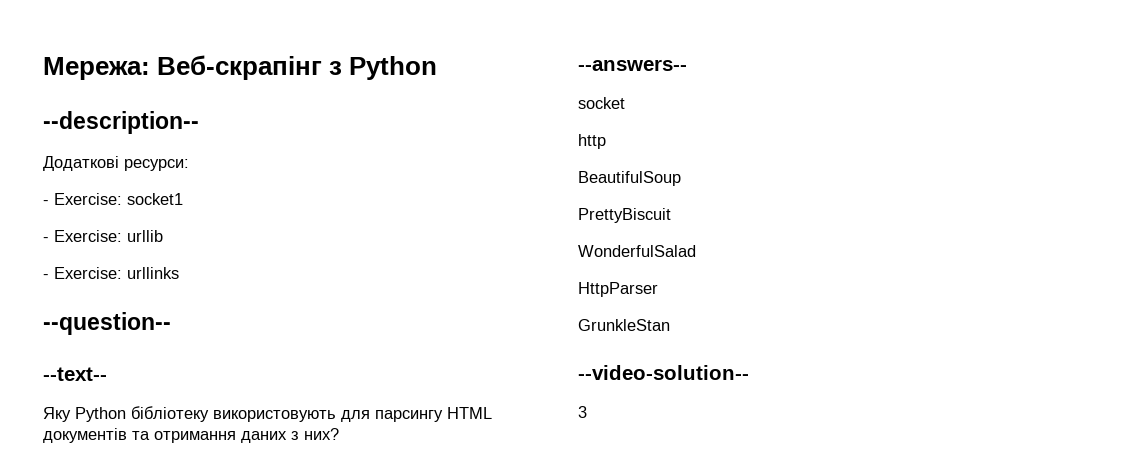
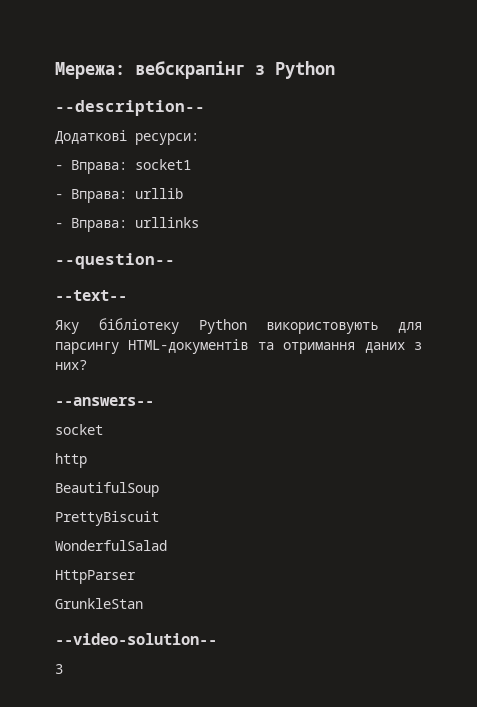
- Мережа: Веб-скрапінг з Python
+ Мережа: вебскрапінг з Python
- - Exercise: socket1
+ - Вправа: socket1
- - Exercise: urllib
+ - Вправа: urllib
- - Exercise: urllinks
+ - Вправа: urllinks
- Яку Python бібліотеку використовують для парсингу HTML документів та отримання даних з них?
+ Яку бібліотеку Python використовують для парсингу HTML-документів та отримання даних з них?

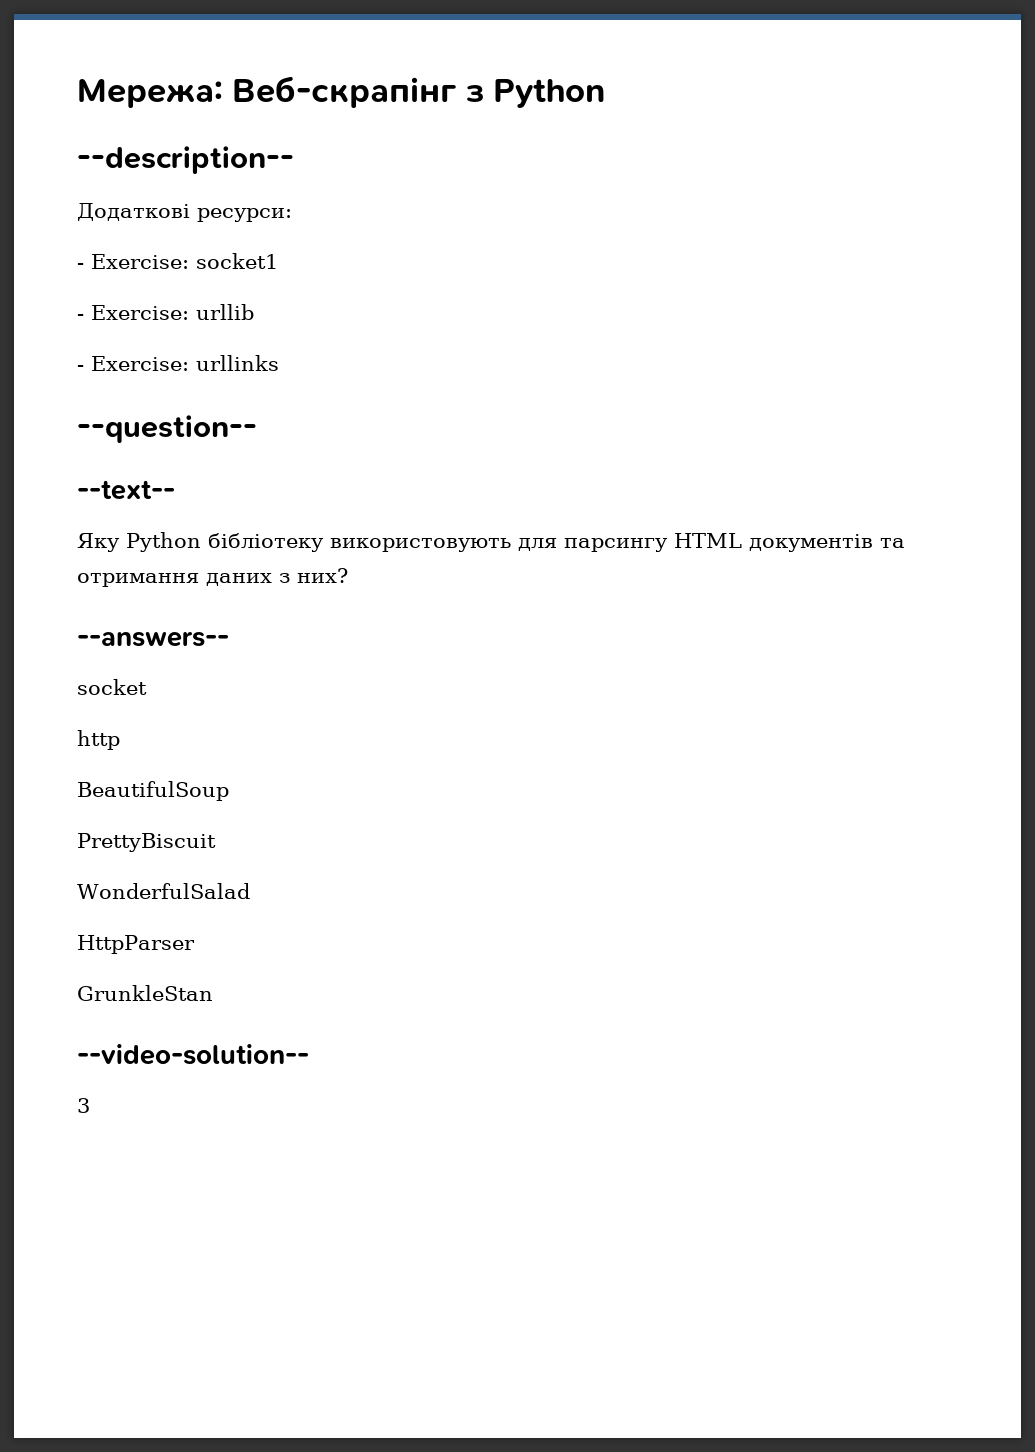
- Мережа: вебскрапінг з Python
+ Мережа: Веб-скрапінг з Python
- - Вправа: socket1
+ - Exercise: socket1
- - Вправа: urllib
+ - Exercise: urllib
- - Вправа: urllinks
+ - Exercise: urllinks
- Яку бібліотеку Python використовують для парсингу HTML-документів та отримання даних з них?
+ Яку Python бібліотеку використовують для парсингу HTML документів та отримання даних з них?

